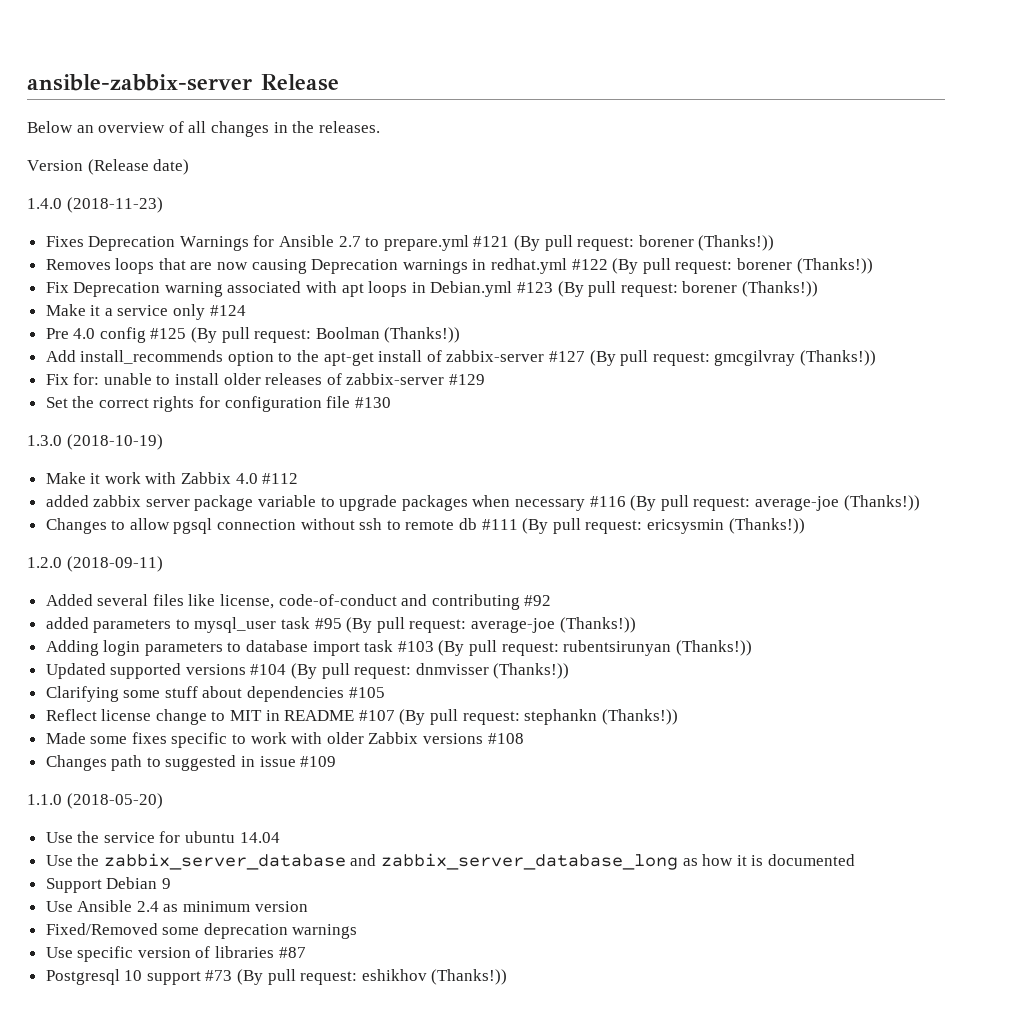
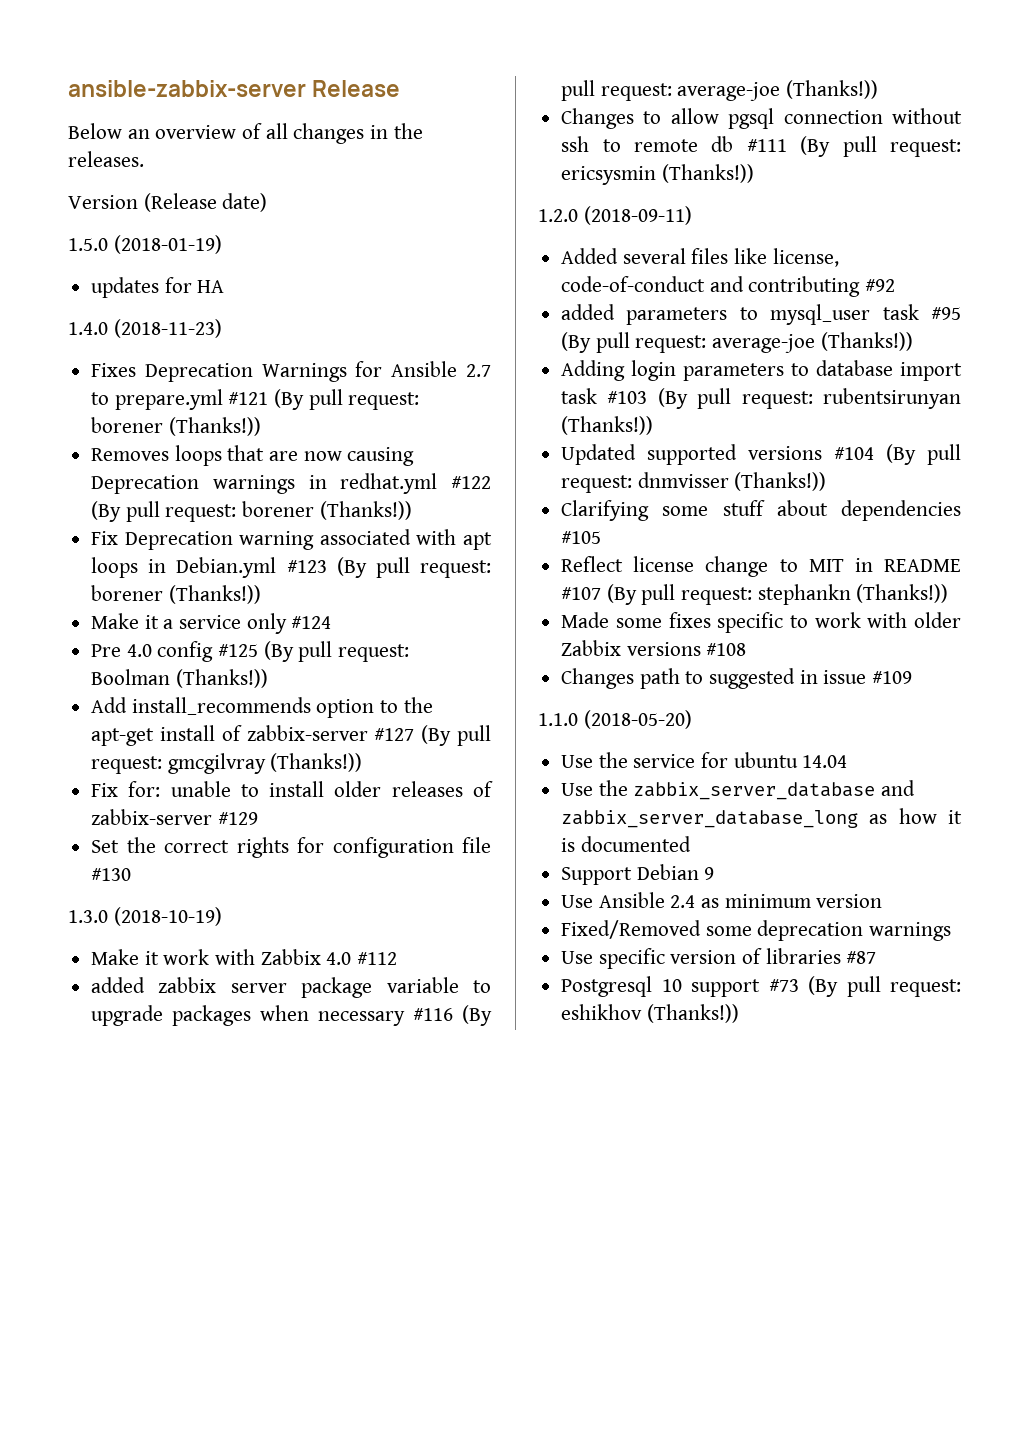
+ 1.5.0 (2018-01-19)
+ updates for HA

